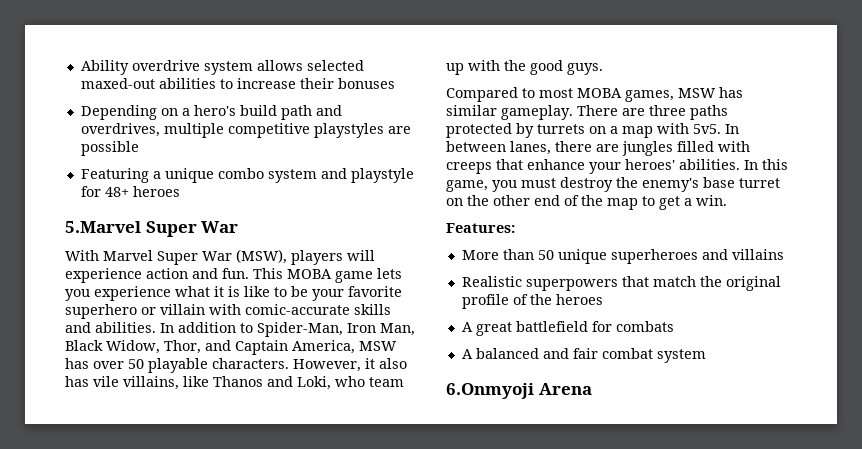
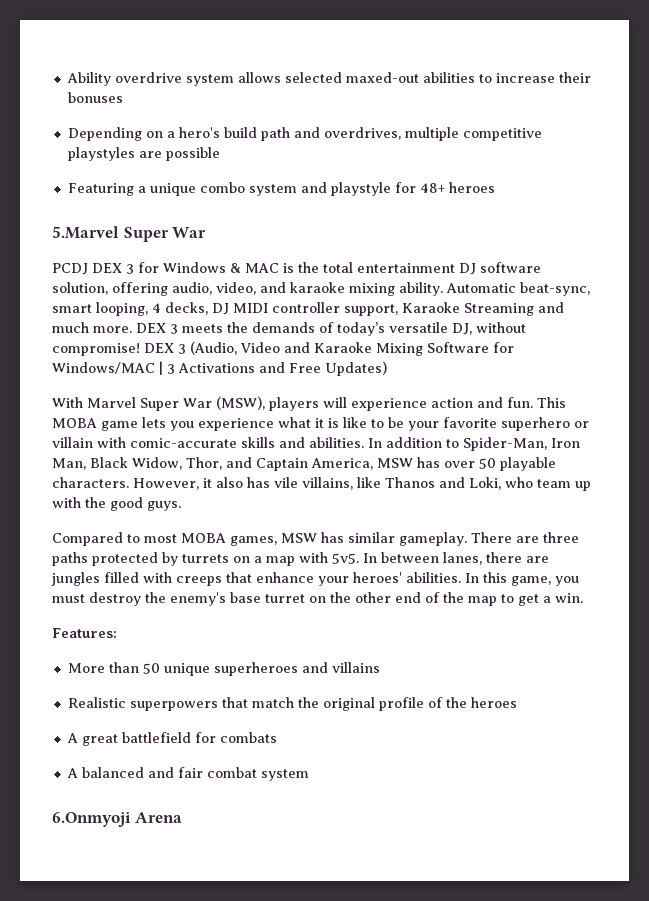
+ PCDJ DEX 3 for Windows & MAC is the total entertainment DJ software solution, offering audio, video, and karaoke mixing ability. Automatic beat-sync, smart looping, 4 decks, DJ MIDI controller support, Karaoke Streaming and much more. DEX 3 meets the demands of today’s versatile DJ, without compromise! DEX 3 (Audio, Video and Karaoke Mixing Software for Windows/MAC | 3 Activations and Free Updates)

